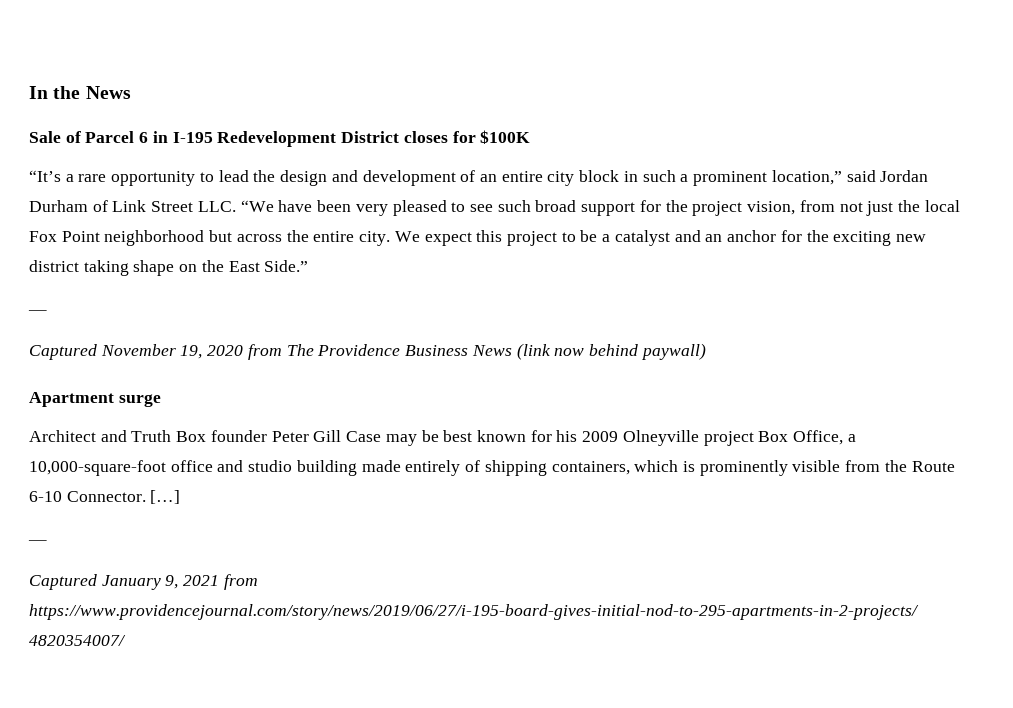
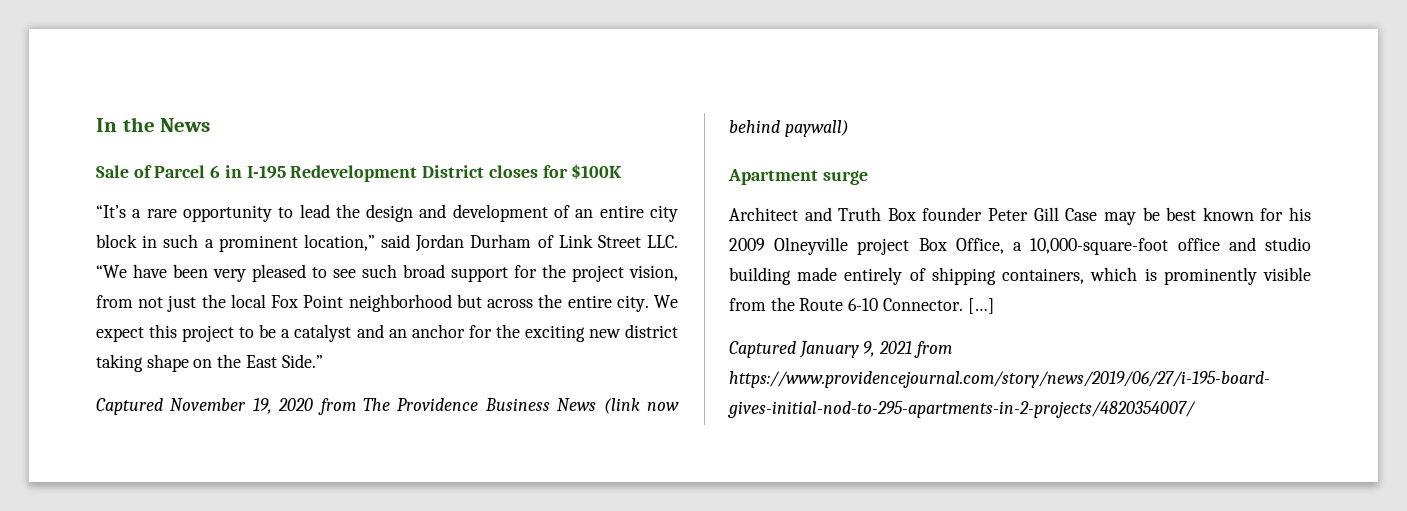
  We expect this project to be a catalyst and an anchor for the exciting new district taking shape on the East Side.”
- —
  […]
- —

